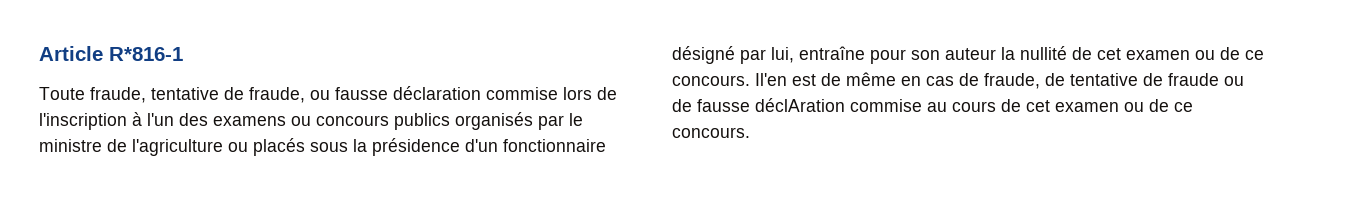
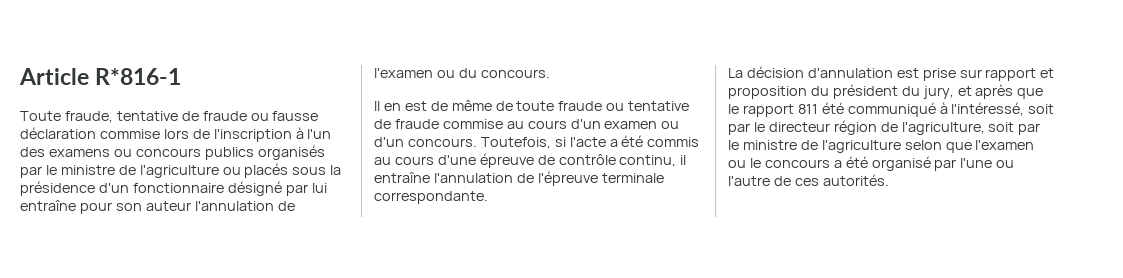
- Toute fraude, tentative de fraude, ou fausse déclaration commise lors de l'inscription à l'un des examens ou concours publics organisés par le ministre de l'agriculture ou placés sous la présidence d'un fonctionnaire désigné par lui, entraîne pour son auteur la nullité de cet examen ou de ce concours. Il'en est de même en cas de fraude, de tentative de fraude ou de fausse déclAration commise au cours de cet examen ou de ce concours.
+ Toute fraude, tentative de fraude ou fausse déclaration commise lors de l'inscription à l'un des examens ou concours publics organisés par le ministre de l'agriculture ou placés sous la présidence d'un fonctionnaire désigné par lui entraîne pour son auteur l'annulation de l'examen ou du concours.
+ Il en est de même de toute fraude ou tentative de fraude commise au cours d'un examen ou d'un concours. Toutefois, si l'acte a été commis au cours d'une épreuve de contrôle continu, il entraîne l'annulation de l'épreuve terminale correspondante.
+ La décision d'annulation est prise sur rapport et proposition du président du jury, et après que le rapport 811 été communiqué à l'intéressé, soit par le directeur région de l'agriculture, soit par le ministre de l'agriculture selon que l'examen ou le concours a été organisé par l'une ou l'autre de ces autorités.

